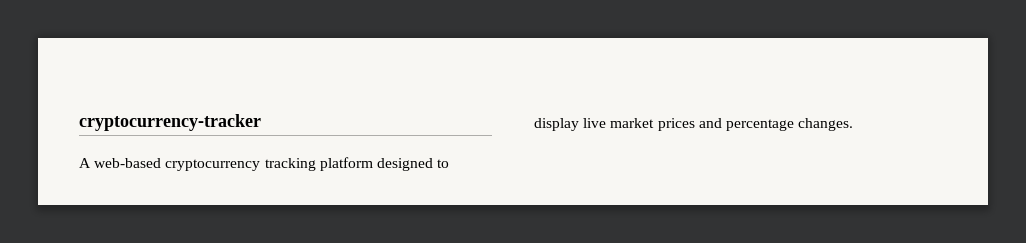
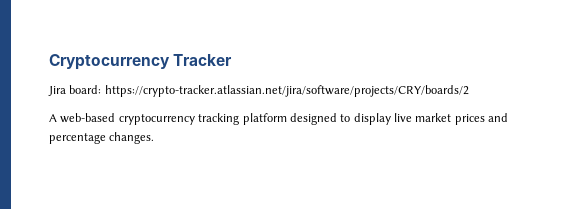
- cryptocurrency-tracker
+ Cryptocurrency Tracker
+ Jira board: https://crypto-tracker.atlassian.net/jira/software/projects/CRY/boards/2

